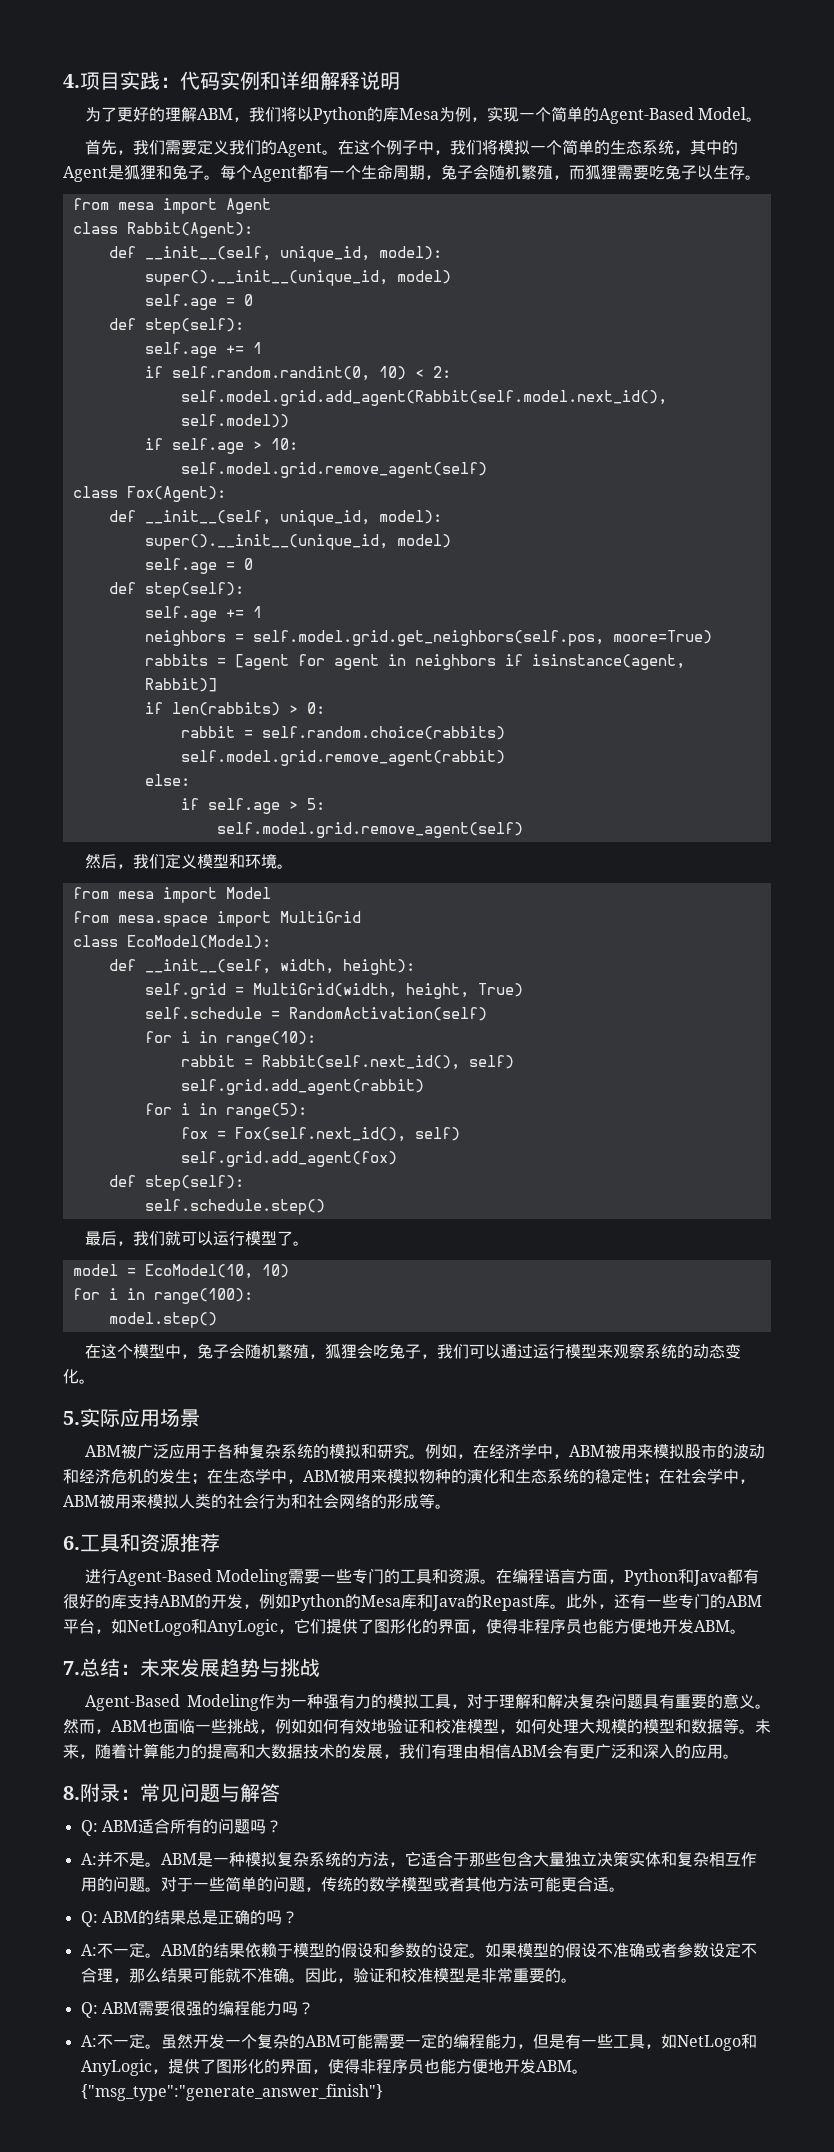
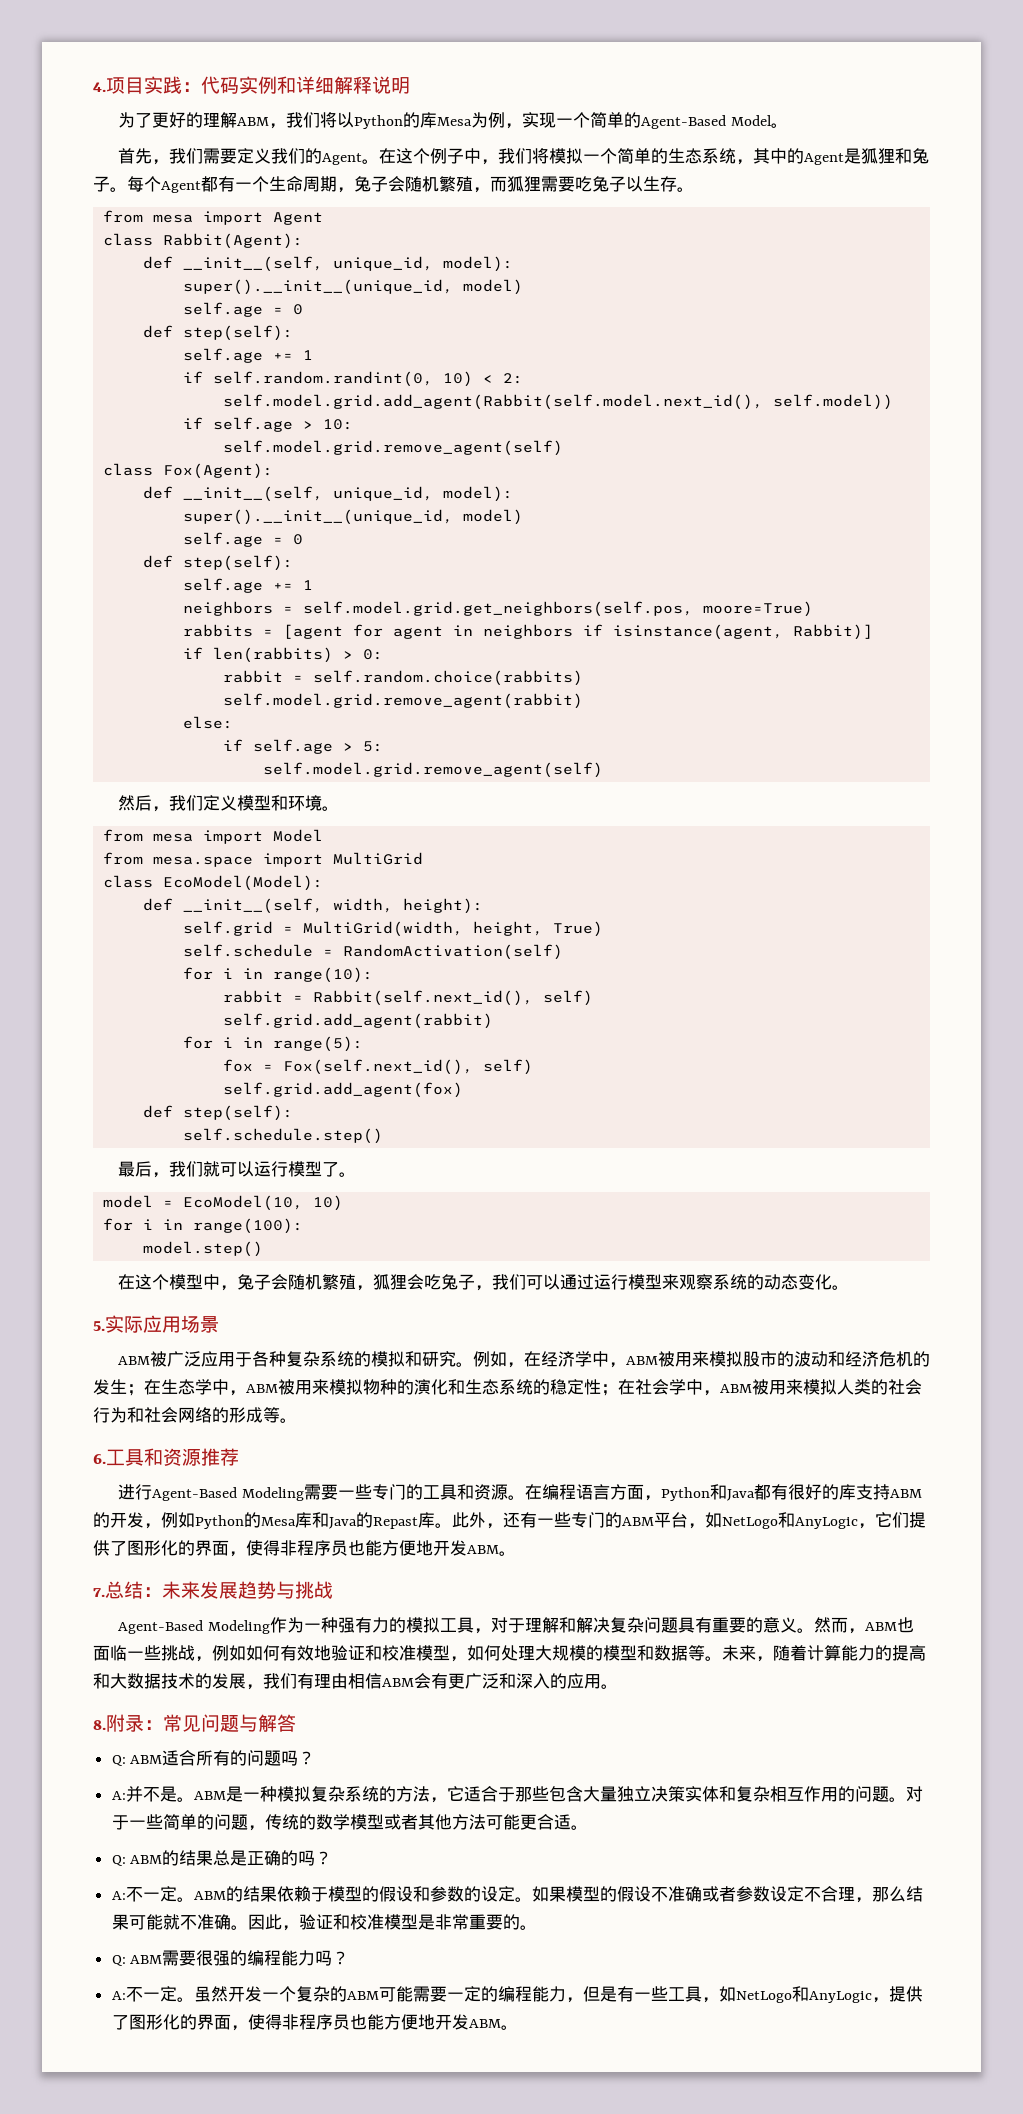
- {"msg_type":"generate_answer_finish"}

